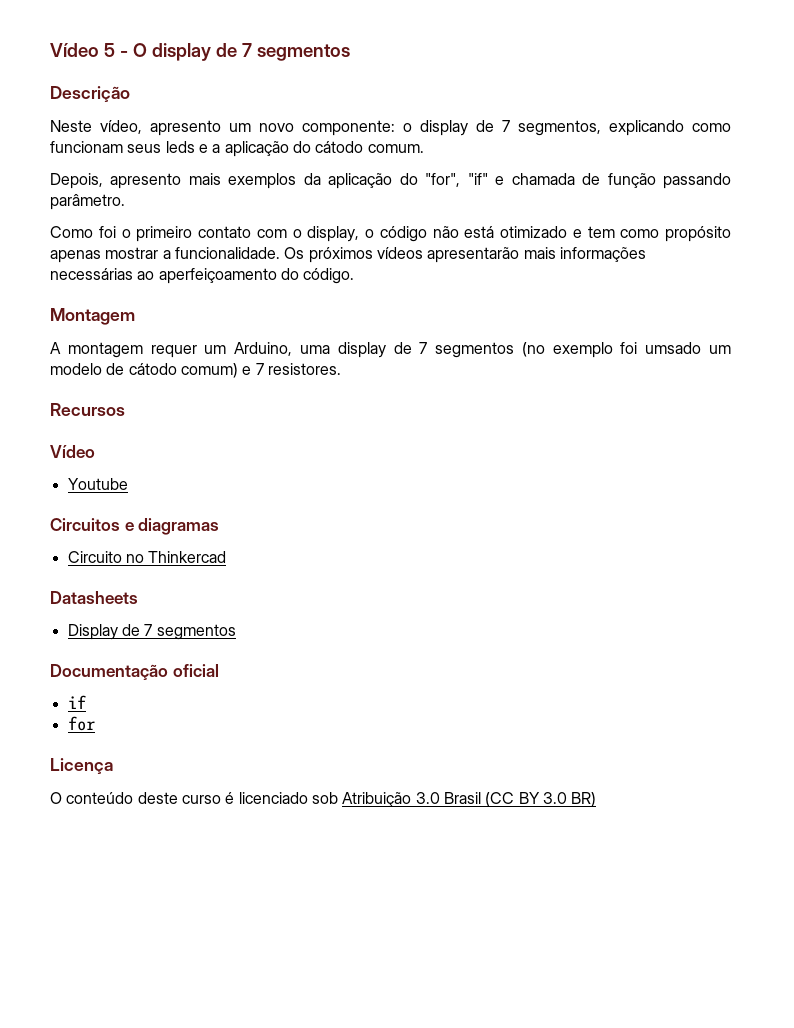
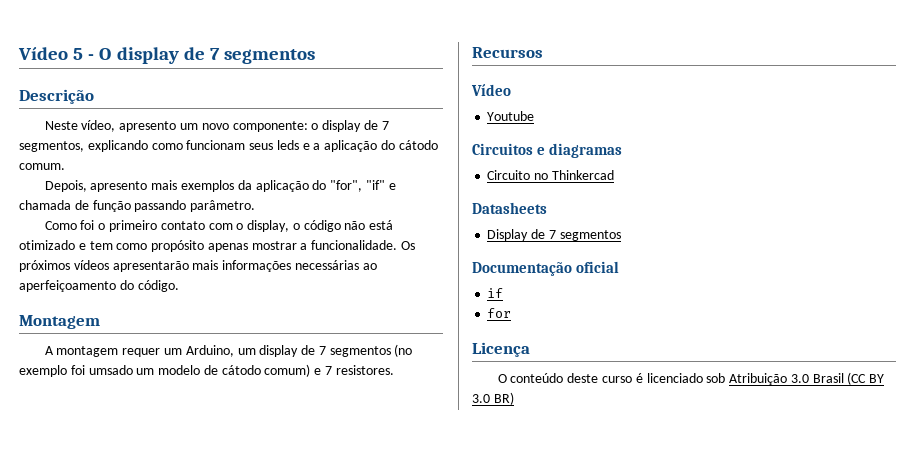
- A montagem requer um Arduino, uma display de 7 segmentos (no exemplo foi umsado um modelo de cátodo comum) e 7 resistores.
+ A montagem requer um Arduino, um display de 7 segmentos (no exemplo foi umsado um modelo de cátodo comum) e 7 resistores.

